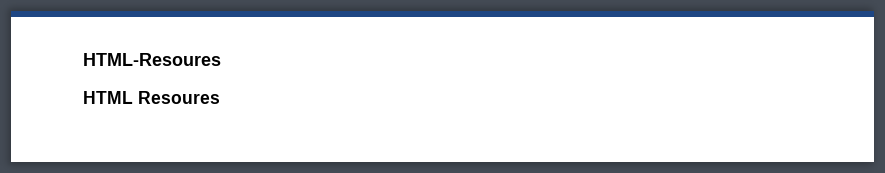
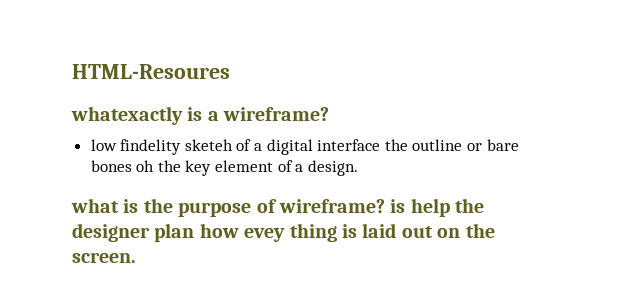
- HTML Resoures
+ whatexactly is a wireframe?
+ low findelity sketeh of a digital interface the outline or bare bones oh the key element of a design.
+ what is the purpose of wireframe? is help the designer plan how evey thing is laid out on the screen.

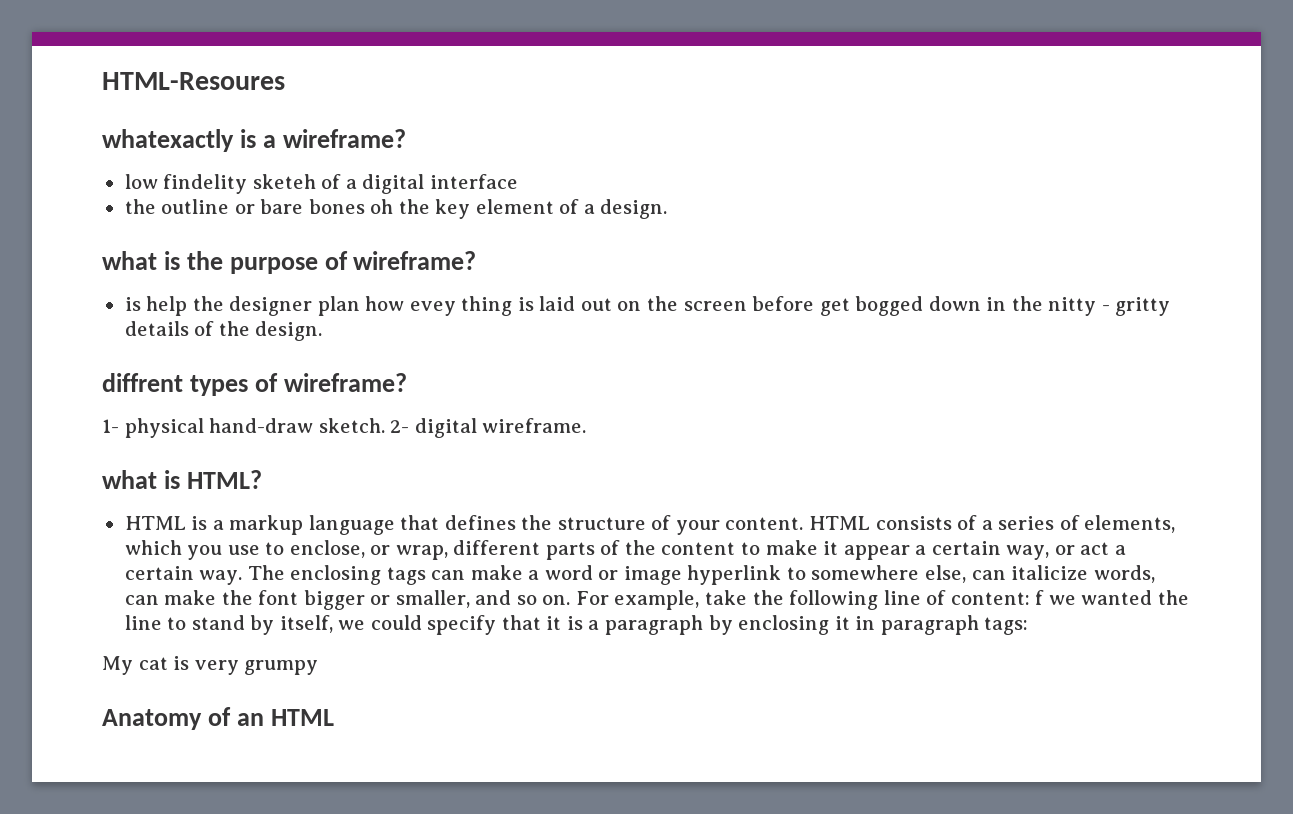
- low findelity sketeh of a digital interface the outline or bare bones oh the key element of a design.
+ low findelity sketeh of a digital interface
+ the outline or bare bones oh the key element of a design.
- what is the purpose of wireframe? is help the designer plan how evey thing is laid out on the screen.
+ what is the purpose of wireframe?
+ is help the designer plan how evey thing is laid out on the screen before get bogged down in the nitty - gritty details of the design.
+ diffrent types of wireframe?
+ 1- physical hand-draw sketch. 2- digital wireframe.
+ what is HTML?
+ HTML is a markup language that defines the structure of your content. HTML consists of a series of elements, which you use to enclose, or wrap, different parts of the content to make it appear a certain way, or act a certain way. The enclosing tags can make a word or image hyperlink to somewhere else, can italicize words, can make the font bigger or smaller, and so on. For example, take the following line of content: f we wanted the line to stand by itself, we could specify that it is a paragraph by enclosing it in paragraph tags:
+ My cat is very grumpy
+ Anatomy of an HTML

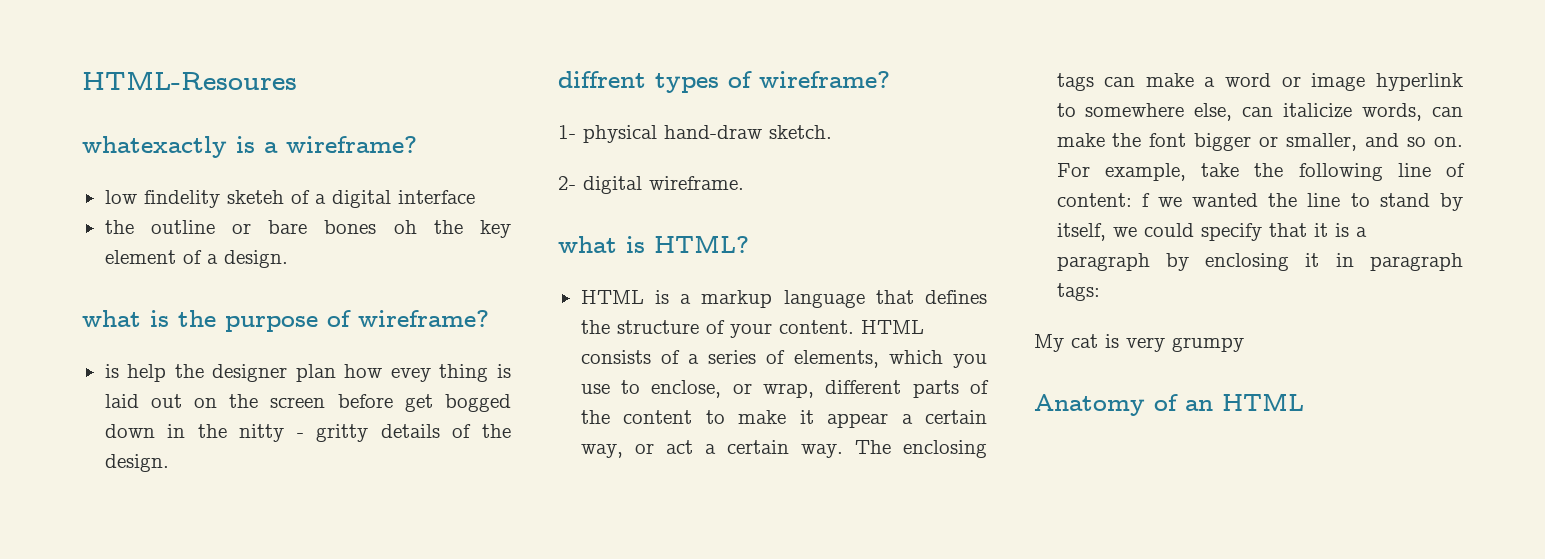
- 1- physical hand-draw sketch. 2- digital wireframe.
+ 1- physical hand-draw sketch.
+ 2- digital wireframe.

